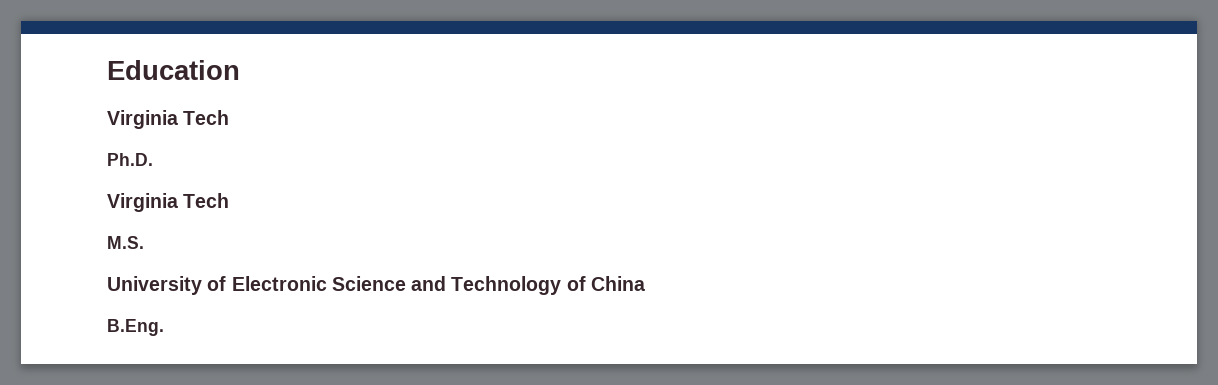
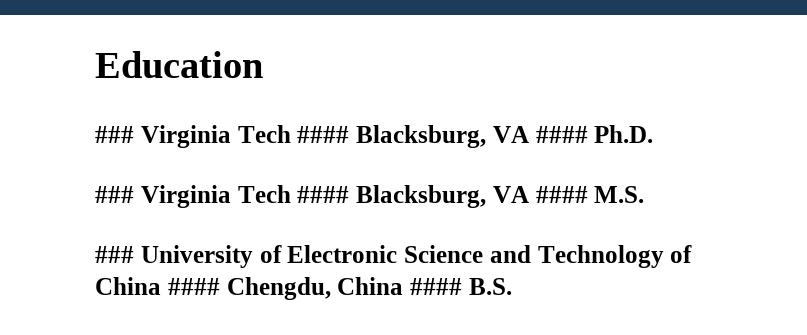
  Education
- Virginia Tech
- Ph.D.
- Virginia Tech
- M.S.
+ ### Virginia Tech #### Blacksburg, VA #### Ph.D.
+ ### Virginia Tech #### Blacksburg, VA #### M.S.
- University of Electronic Science and Technology of China
- B.Eng.
+ ### University of Electronic Science and Technology of China #### Chengdu, China #### B.S.

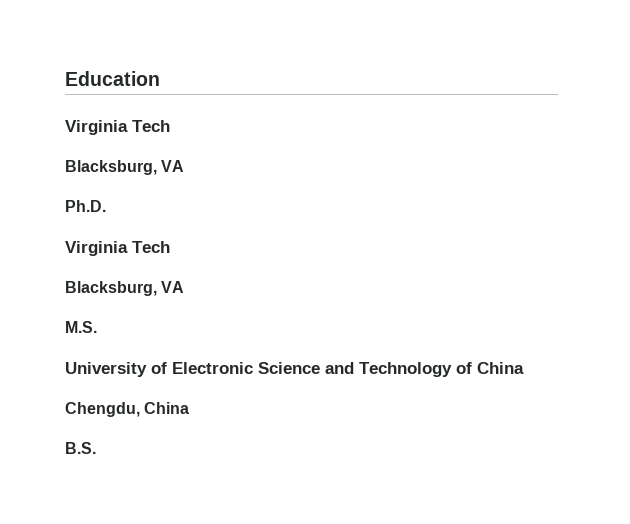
  Education
- ### Virginia Tech #### Blacksburg, VA #### Ph.D.
- ### Virginia Tech #### Blacksburg, VA #### M.S.
+ Virginia Tech
+ Blacksburg, VA
+ Ph.D.
+ Virginia Tech
+ Blacksburg, VA
+ M.S.
- ### University of Electronic Science and Technology of China #### Chengdu, China #### B.S.
+ University of Electronic Science and Technology of China
+ Chengdu, China
+ B.S.

